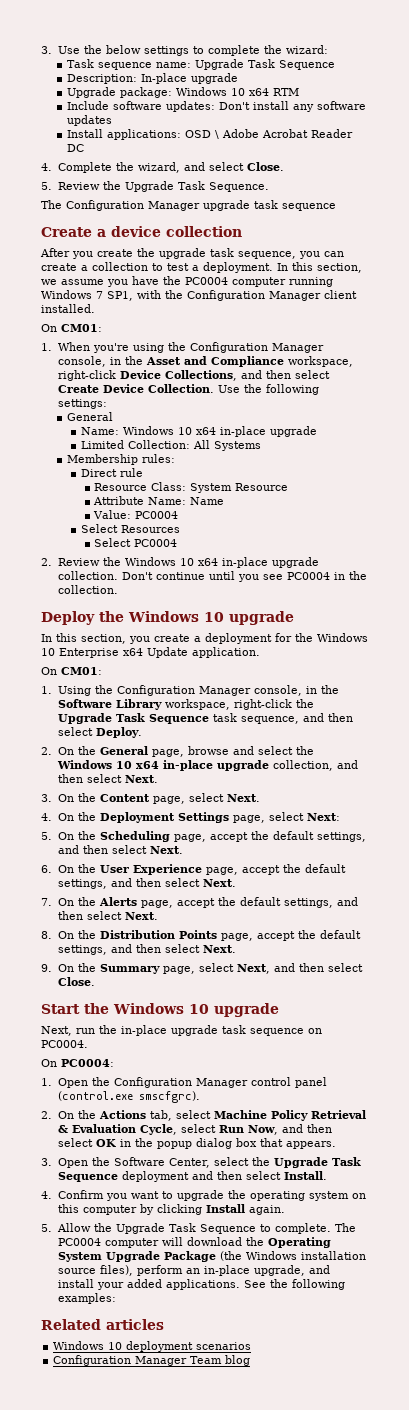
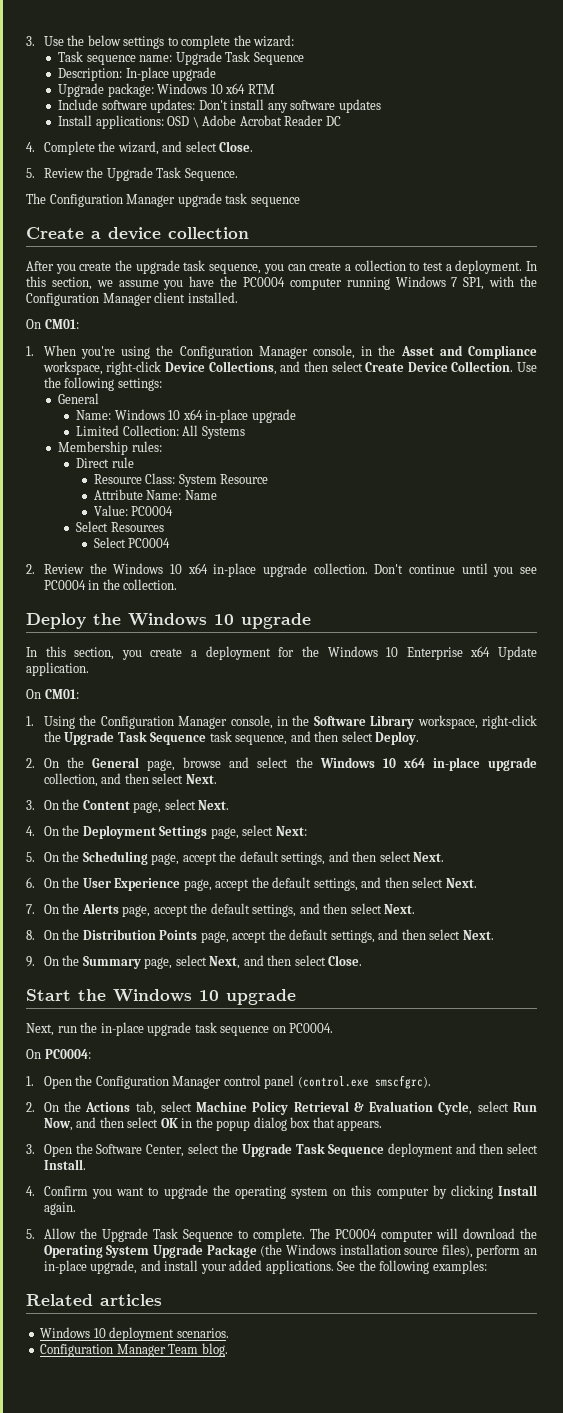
- Windows 10 deployment scenarios
+ Windows 10 deployment scenarios.
- Configuration Manager Team blog
+ Configuration Manager Team blog.

